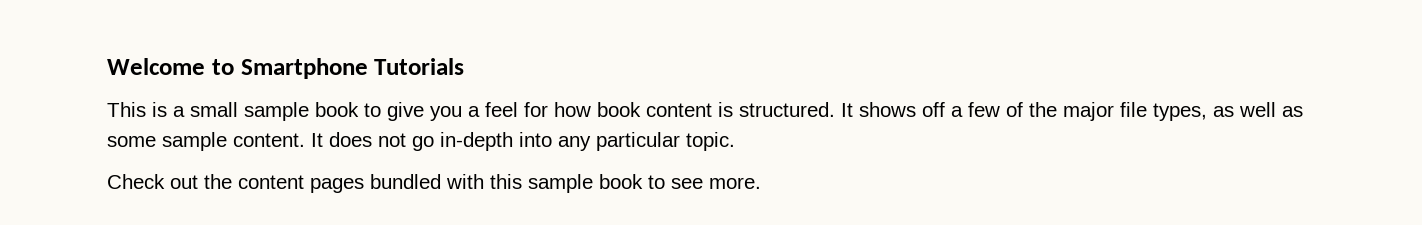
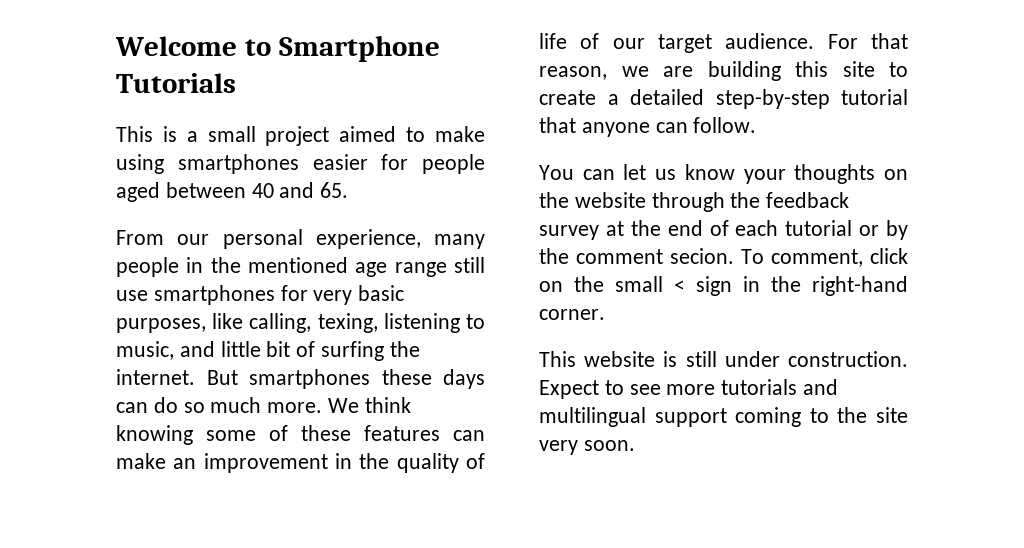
- This is a small sample book to give you a feel for how book content is structured. It shows off a few of the major file types, as well as some sample content. It does not go in-depth into any particular topic.
- Check out the content pages bundled with this sample book to see more.
+ This is a small project aimed to make using smartphones easier for people aged between 40 and 65.
+ From our personal experience, many people in the mentioned age range still use smartphones for very basic purposes, like calling, texing, listening to music, and little bit of surfing the internet. But smartphones these days can do so much more. We think knowing some of these features can make an improvement in the quality of life of our target audience. For that reason, we are building this site to create a detailed step-by-step tutorial that anyone can follow.
+ You can let us know your thoughts on the website through the feedback survey at the end of each tutorial or by the comment secion. To comment, click on the small < sign in the right-hand corner.
+ This website is still under construction. Expect to see more tutorials and multilingual support coming to the site very soon.

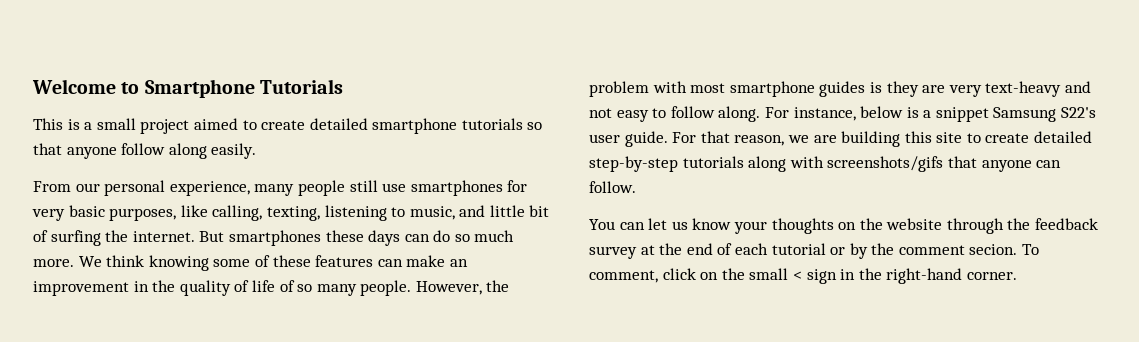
- This is a small project aimed to make using smartphones easier for people aged between 40 and 65.
+ This is a small project aimed to create detailed smartphone tutorials so that anyone follow along easily.
- From our personal experience, many people in the mentioned age range still use smartphones for very basic purposes, like calling, texing, listening to music, and little bit of surfing the internet.
+ From our personal experience, many people still use smartphones for very basic purposes, like calling, texting, listening to music, and little bit of surfing the internet.
- We think knowing some of these features can make an improvement in the quality of life of our target audience.
+ We think knowing some of these features can make an improvement in the quality of life of so many people. However, the problem with most smartphone guides is they are very text-heavy and not easy to follow along. For instance, below is a snippet Samsung S22's user guide.
- For that reason, we are building this site to create a detailed step-by-step tutorial that anyone can follow.
+ For that reason, we are building this site to create detailed step-by-step tutorials along with screenshots/gifs that anyone can follow.
- This website is still under construction. Expect to see more tutorials and multilingual support coming to the site very soon.

